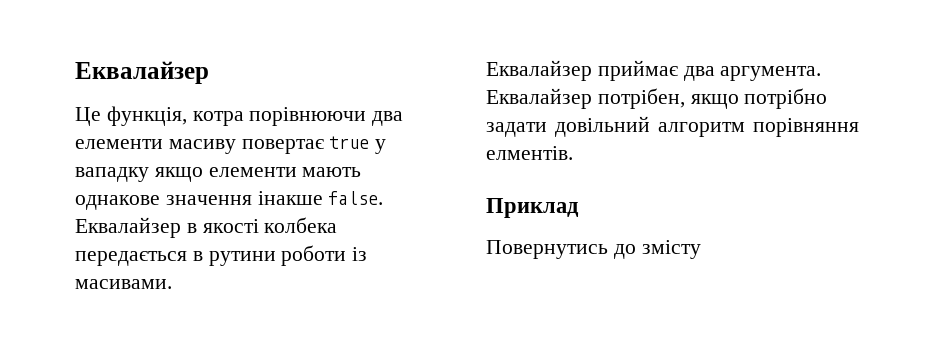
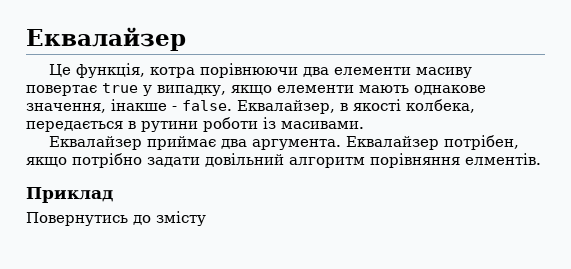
- Це функція, котра порівнюючи два елементи масиву повертає true у вападку якщо елементи мають однакове значення інакше false. Еквалайзер в якості колбека передається в рутини роботи із масивами.
+ Це функція, котра порівнюючи два елементи масиву повертає true у випадку, якщо елементи мають однакове значення, інакше - false. Еквалайзер, в якості колбека, передається в рутини роботи із масивами.

